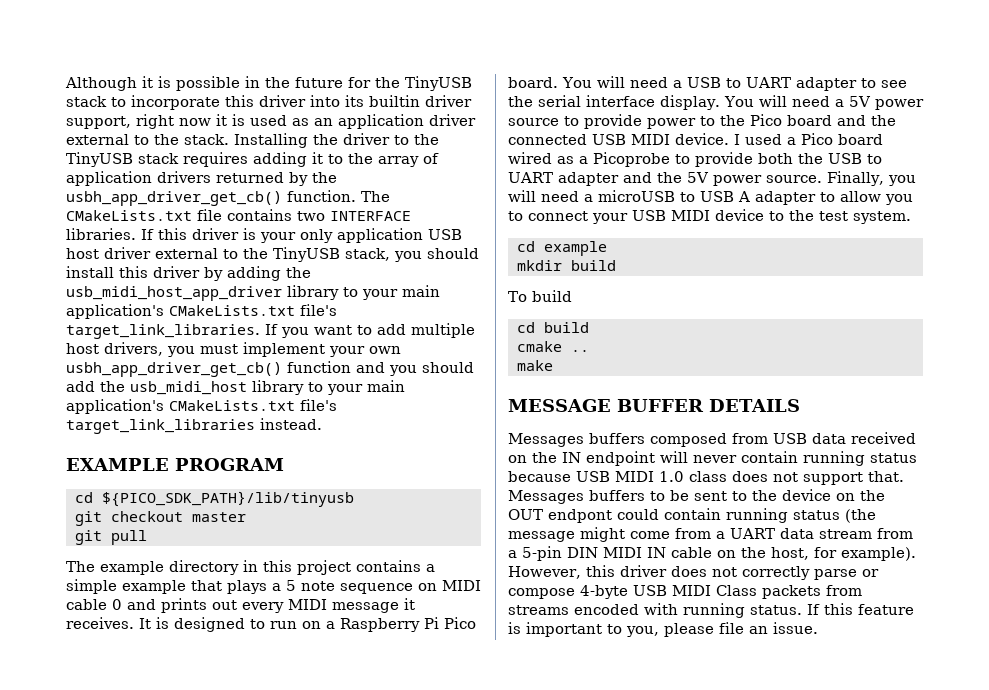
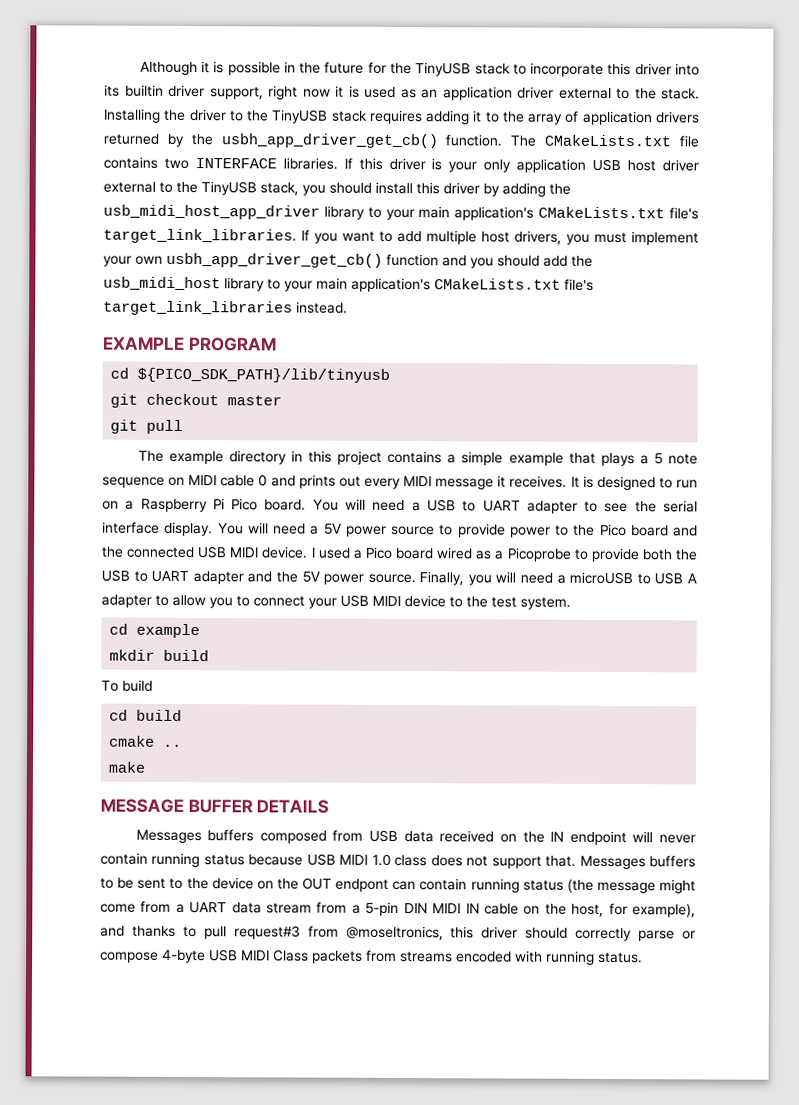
- Messages buffers to be sent to the device on the OUT endpont could contain running status (the message might come from a UART data stream from a 5-pin DIN MIDI IN cable on the host, for example). However, this driver does not correctly parse or compose 4-byte USB MIDI Class packets from streams encoded with running status. If this feature is important to you, please file an issue.
+ Messages buffers to be sent to the device on the OUT endpont can contain running status (the message might come from a UART data stream from a 5-pin DIN MIDI IN cable on the host, for example), and thanks to pull request#3 from @moseltronics, this driver should correctly parse or compose 4-byte USB MIDI Class packets from streams encoded with running status.

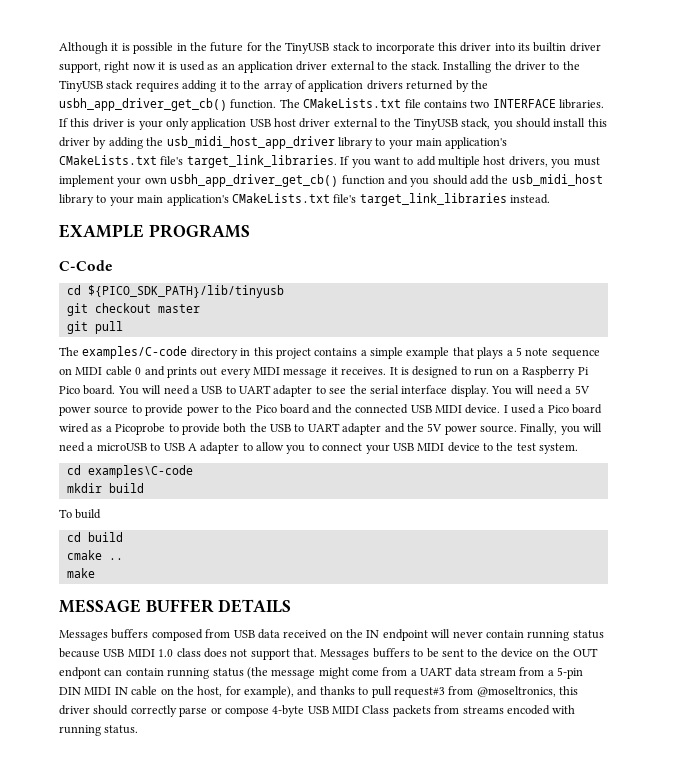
- EXAMPLE PROGRAM
+ EXAMPLE PROGRAMS
+ C-Code
- The example directory in this project contains a simple example that plays a 5 note sequence on MIDI cable 0 and prints out every MIDI message it receives.
+ The examples/C-code directory in this project contains a simple example that plays a 5 note sequence on MIDI cable 0 and prints out every MIDI message it receives.
- cd example
+ cd examples\C-code

